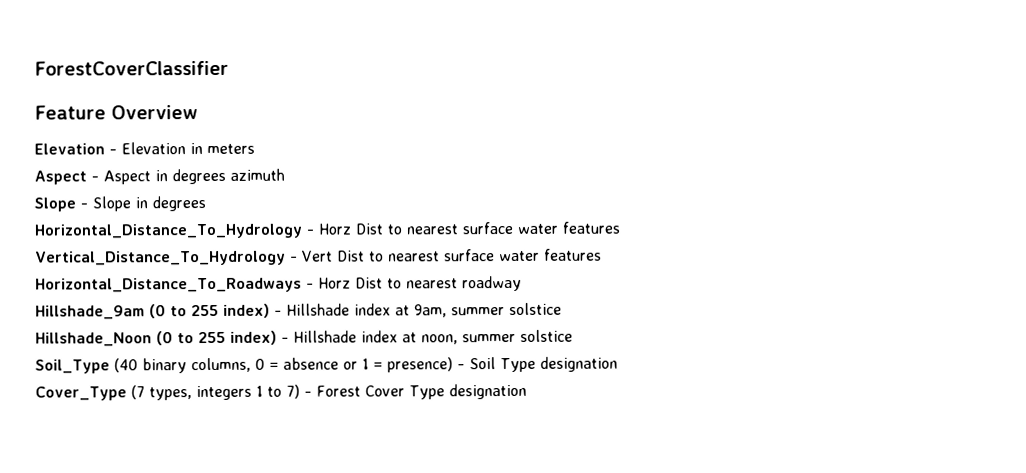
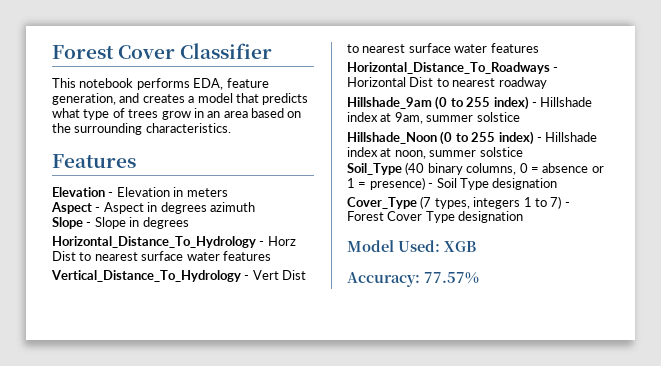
- ForestCoverClassifier
- Feature Overview
+ Forest Cover Classifier
+ This notebook performs EDA, feature generation, and creates a model that predicts what type of trees grow in an area based on the surrounding characteristics.
+ Features
- Horizontal_Distance_To_Roadways - Horz Dist to nearest roadway
+ Horizontal_Distance_To_Roadways - Horizontal Dist to nearest roadway
+ Model Used: XGB
+ Accuracy: 77.57%

